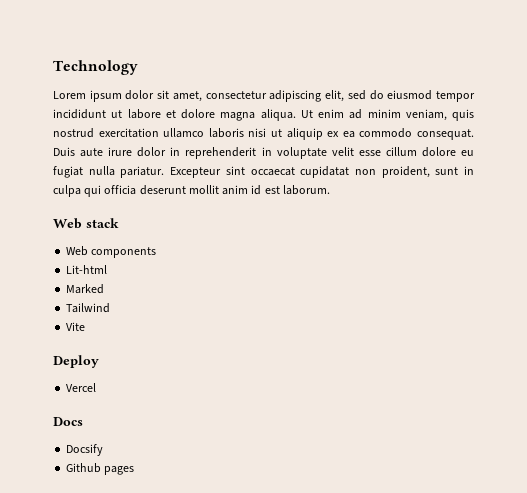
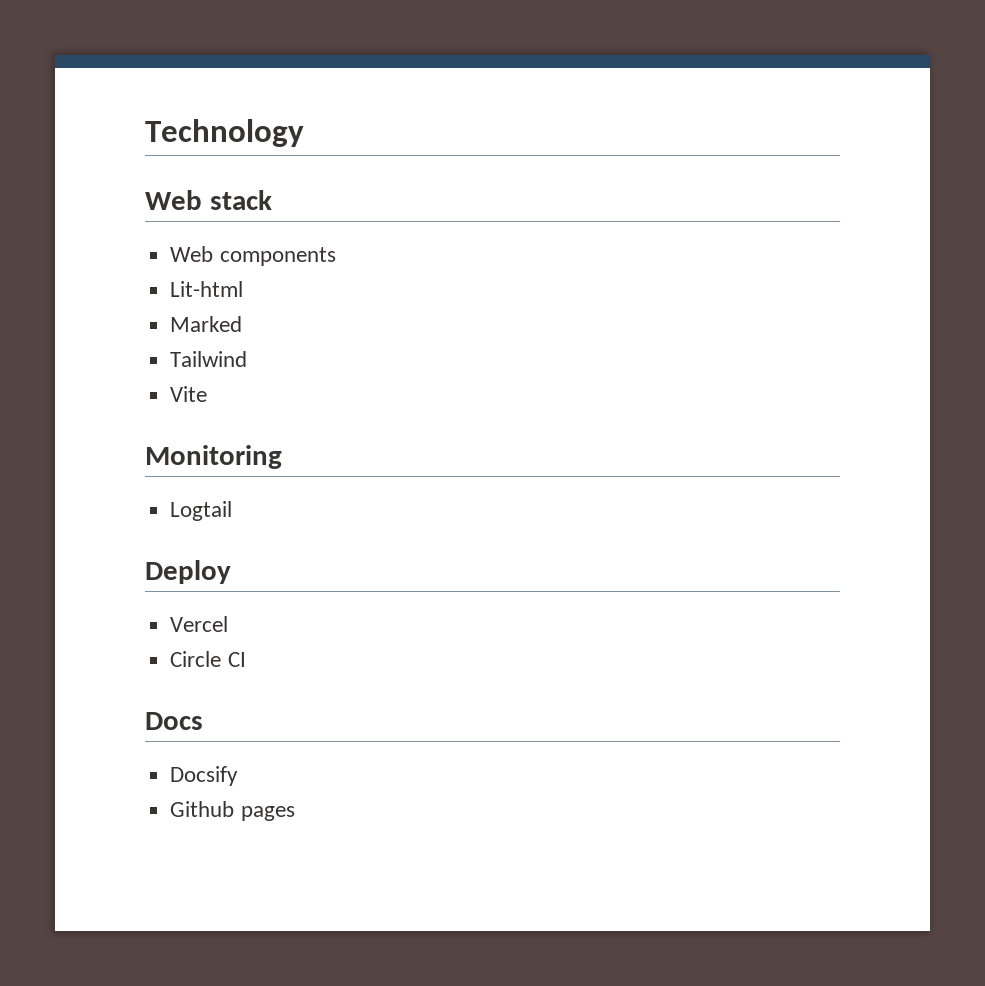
- Lorem ipsum dolor sit amet, consectetur adipiscing elit, sed do eiusmod tempor incididunt ut labore et dolore magna aliqua. Ut enim ad minim veniam, quis nostrud exercitation ullamco laboris nisi ut aliquip ex ea commodo consequat. Duis aute irure dolor in reprehenderit in voluptate velit esse cillum dolore eu fugiat nulla pariatur. Excepteur sint occaecat cupidatat non proident, sunt in culpa qui officia deserunt mollit anim id est laborum.
+ Monitoring
+ Logtail
+ Circle CI

